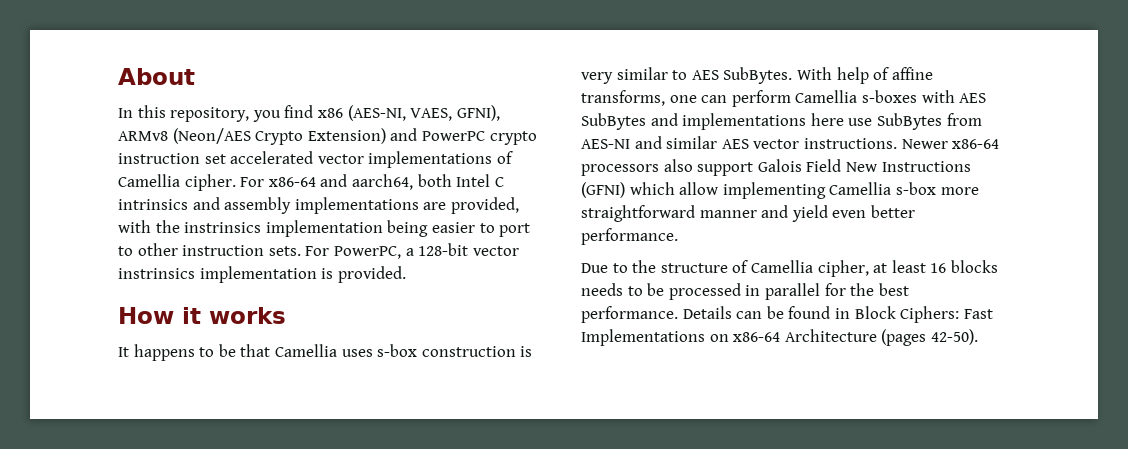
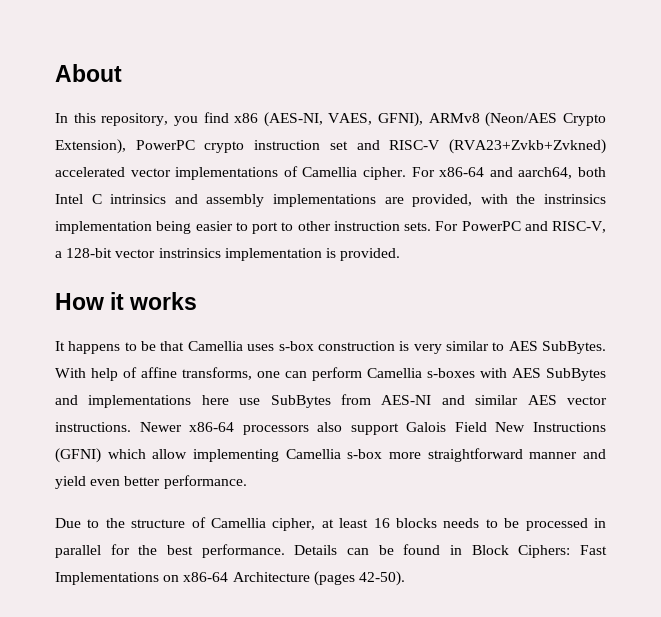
- In this repository, you find x86 (AES-NI, VAES, GFNI), ARMv8 (Neon/AES Crypto Extension) and PowerPC crypto instruction set accelerated vector implementations of Camellia cipher.
+ In this repository, you find x86 (AES-NI, VAES, GFNI), ARMv8 (Neon/AES Crypto Extension), PowerPC crypto instruction set and RISC-V (RVA23+Zvkb+Zvkned) accelerated vector implementations of Camellia cipher.
- For PowerPC, a 128-bit vector instrinsics implementation is provided.
+ For PowerPC and RISC-V, a 128-bit vector instrinsics implementation is provided.

